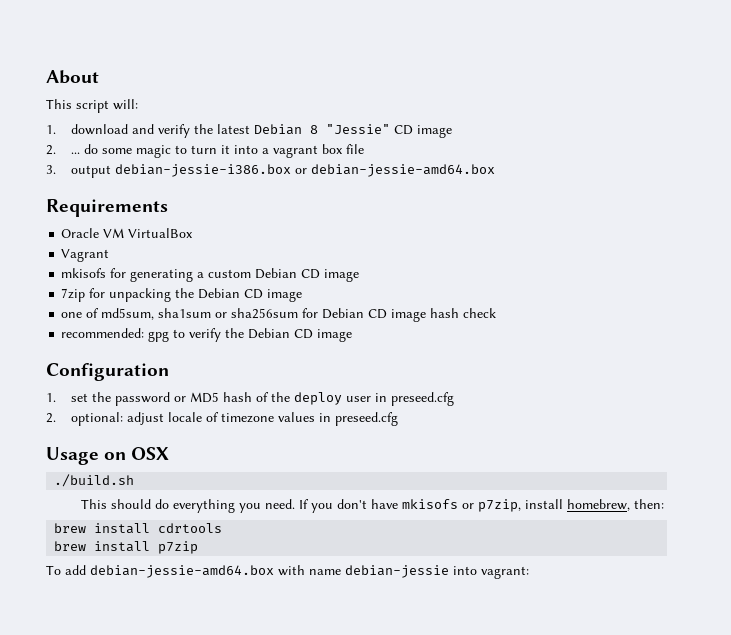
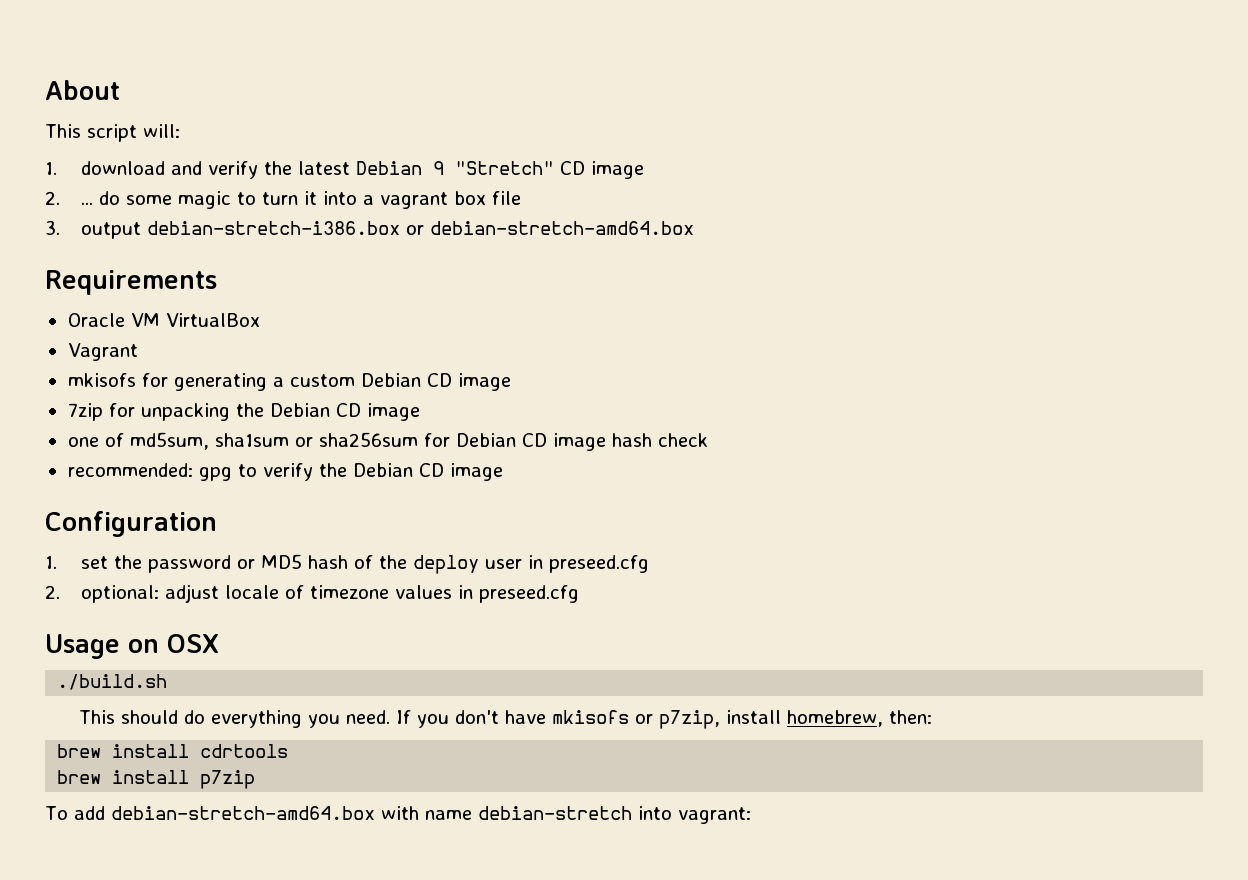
- 1. download and verify the latest Debian 8 "Jessie" CD image
+ 1. download and verify the latest Debian 9 "Stretch" CD image
- 3. output debian-jessie-i386.box or debian-jessie-amd64.box
+ 3. output debian-stretch-i386.box or debian-stretch-amd64.box
- To add debian-jessie-amd64.box with name debian-jessie into vagrant:
+ To add debian-stretch-amd64.box with name debian-stretch into vagrant:

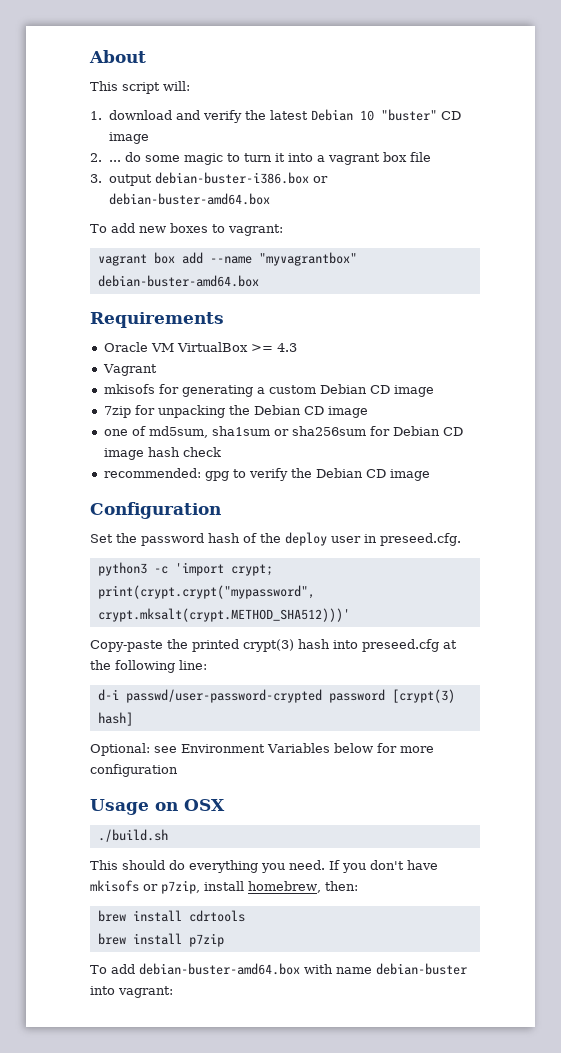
- 1. download and verify the latest Debian 9 "Stretch" CD image
+ 1. download and verify the latest Debian 10 "buster" CD image
- 3. output debian-stretch-i386.box or debian-stretch-amd64.box
+ 3. output debian-buster-i386.box or debian-buster-amd64.box
+ To add new boxes to vagrant:
+ vagrant box add --name "myvagrantbox" debian-buster-amd64.box
- Oracle VM VirtualBox
+ Oracle VM VirtualBox >= 4.3
- 1. set the password or MD5 hash of the deploy user in preseed.cfg
- 2. optional: adjust locale of timezone values in preseed.cfg
+ Set the password hash of the deploy user in preseed.cfg.
+ python3 -c 'import crypt; print(crypt.crypt("mypassword", crypt.mksalt(crypt.METHOD_SHA512)))'
+ Copy-paste the printed crypt(3) hash into preseed.cfg at the following line:
+ d-i passwd/user-password-crypted password [crypt(3) hash]
+ Optional: see Environment Variables below for more configuration
- To add debian-stretch-amd64.box with name debian-stretch into vagrant:
+ To add debian-buster-amd64.box with name debian-buster into vagrant:

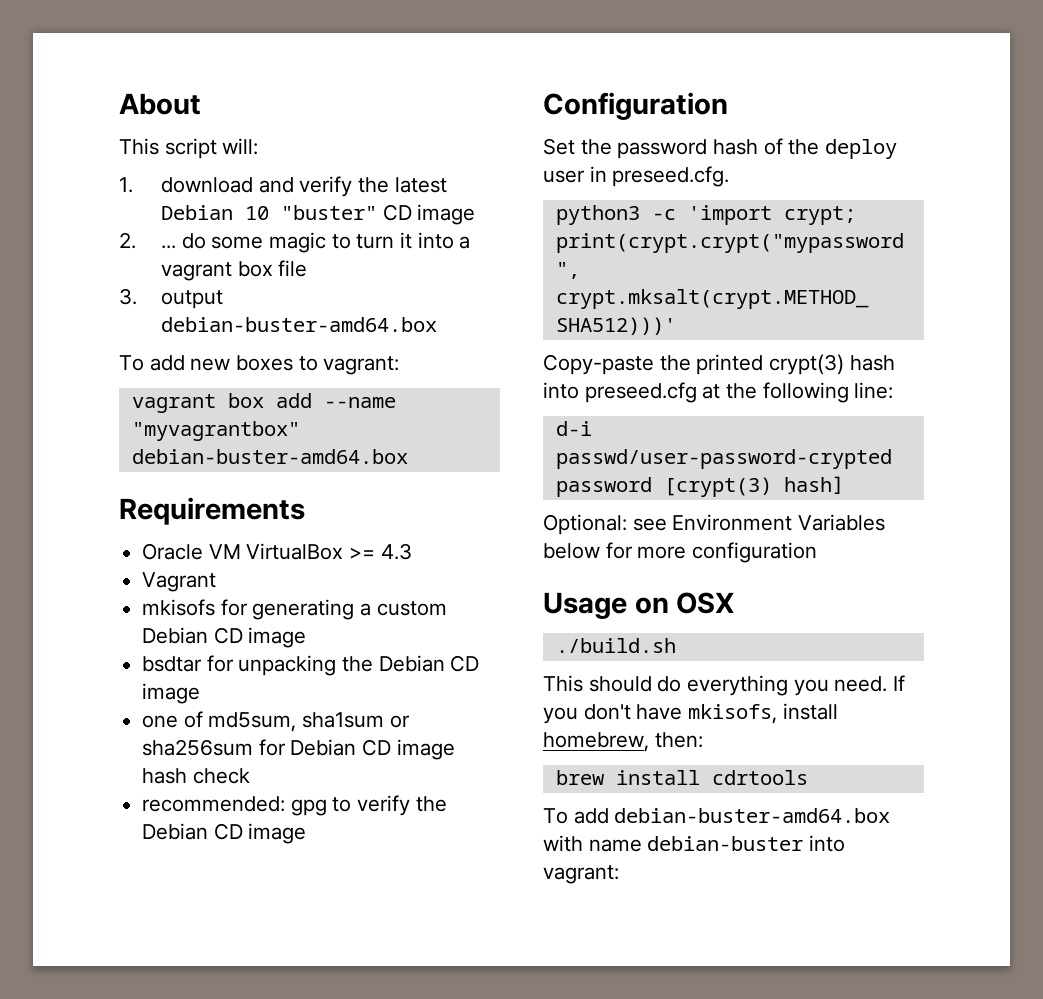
- 3. output debian-buster-i386.box or debian-buster-amd64.box
+ 3. output debian-buster-amd64.box
- 7zip for unpacking the Debian CD image
+ bsdtar for unpacking the Debian CD image
- If you don't have mkisofs or p7zip, install homebrew, then:
+ If you don't have mkisofs, install homebrew, then:
- brew install p7zip

